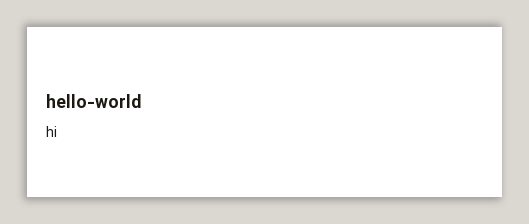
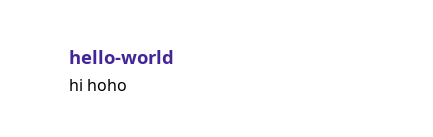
- hi
+ hi hoho

